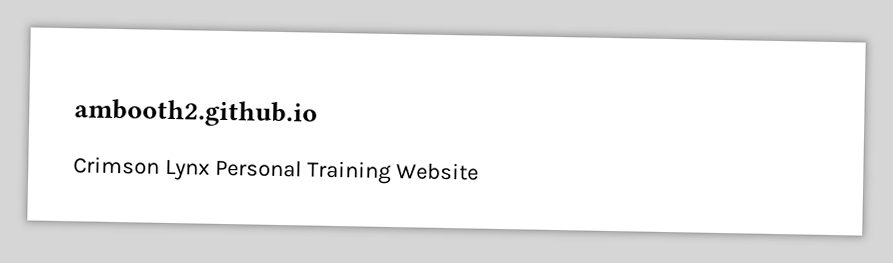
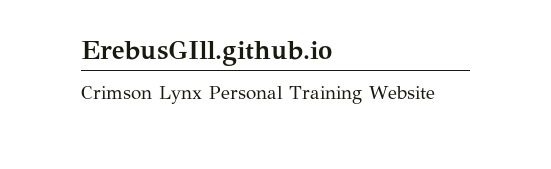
- ambooth2.github.io
+ ErebusGIll.github.io

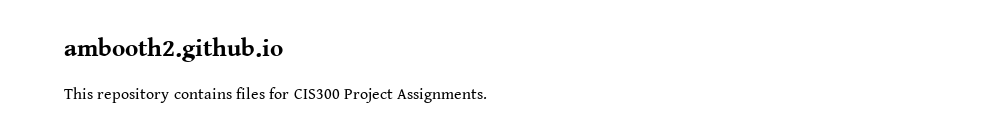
- ErebusGIll.github.io
- Crimson Lynx Personal Training Website
+ ambooth2.github.io
+ This repository contains files for CIS300 Project Assignments.

